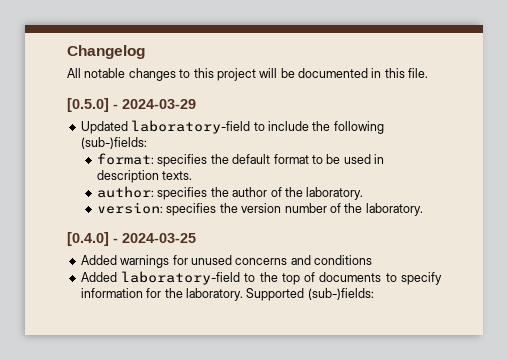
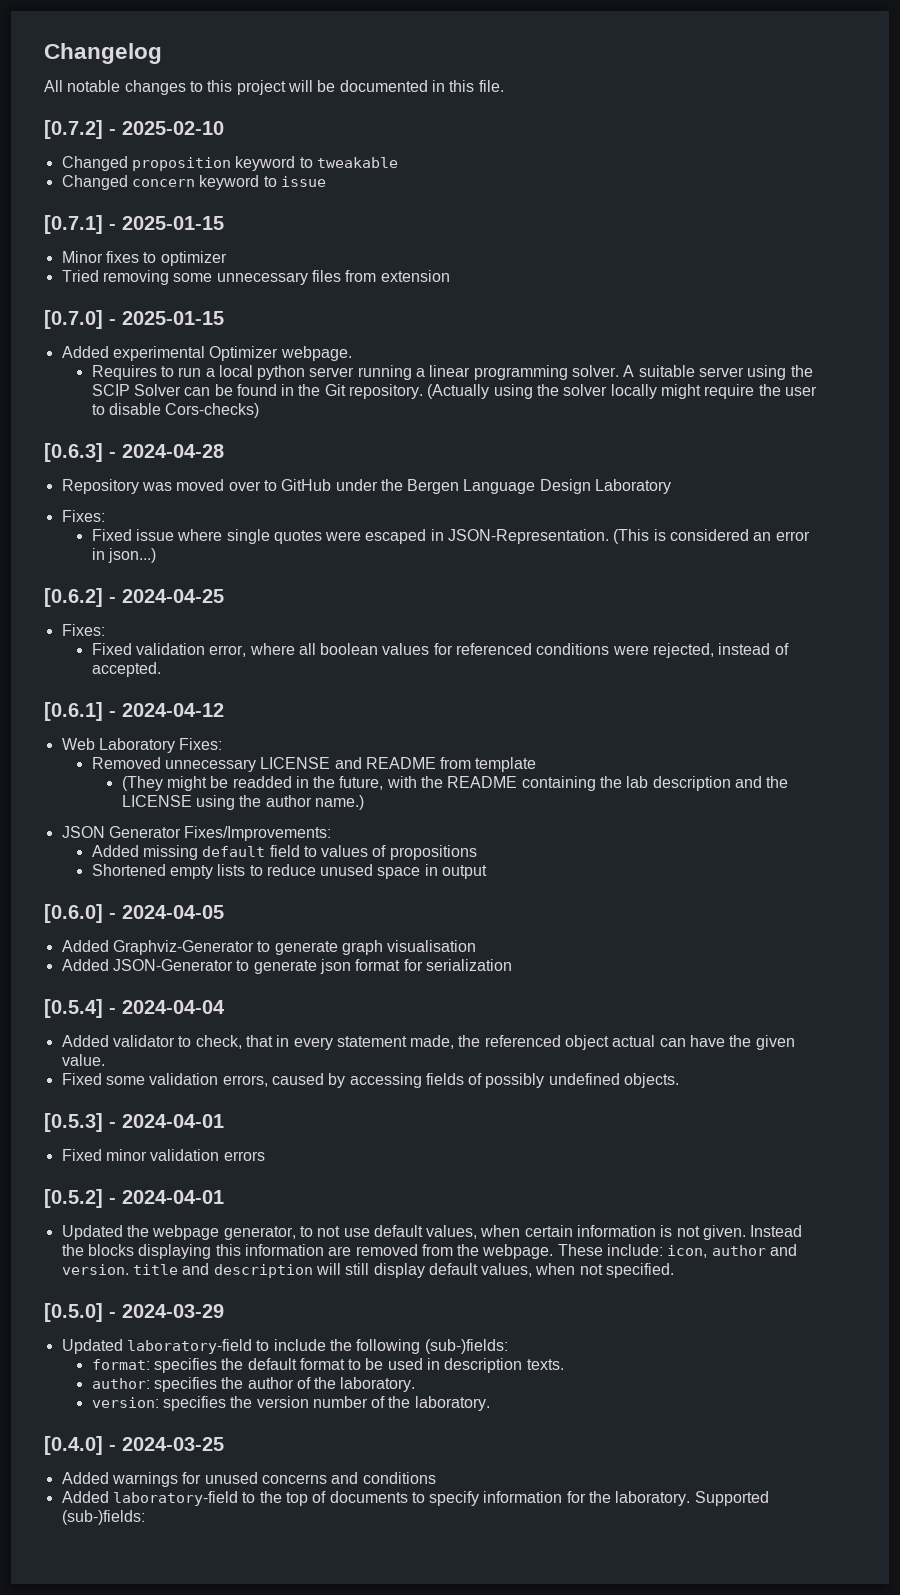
+ [0.7.2] - 2025-02-10
+ Changed proposition keyword to tweakable
+ Changed concern keyword to issue
+ [0.7.1] - 2025-01-15
+ Minor fixes to optimizer
+ Tried removing some unnecessary files from extension
+ [0.7.0] - 2025-01-15
+ Added experimental Optimizer webpage.
+ Requires to run a local python server running a linear programming solver. A suitable server using the SCIP Solver can be found in the Git repository. (Actually using the solver locally might require the user to disable Cors-checks)
+ [0.6.3] - 2024-04-28
+ Repository was moved over to GitHub under the Bergen Language Design Laboratory
+ Fixes:
+ Fixed issue where single quotes were escaped in JSON-Representation. (This is considered an error in json...)
+ [0.6.2] - 2024-04-25
+ Fixes:
+ Fixed validation error, where all boolean values for referenced conditions were rejected, instead of accepted.
+ [0.6.1] - 2024-04-12
+ Web Laboratory Fixes:
+ Removed unnecessary LICENSE and README from template
+ (They might be readded in the future, with the README containing the lab description and the LICENSE using the author name.)
+ JSON Generator Fixes/Improvements:
+ Added missing default field to values of propositions
+ Shortened empty lists to reduce unused space in output
+ [0.6.0] - 2024-04-05
+ Added Graphviz-Generator to generate graph visualisation
+ Added JSON-Generator to generate json format for serialization
+ [0.5.4] - 2024-04-04
+ Added validator to check, that in every statement made, the referenced object actual can have the given value.
+ Fixed some validation errors, caused by accessing fields of possibly undefined objects.
+ [0.5.3] - 2024-04-01
+ Fixed minor validation errors
+ [0.5.2] - 2024-04-01
+ Updated the webpage generator, to not use default values, when certain information is not given. Instead the blocks displaying this information are removed from the webpage. These include: icon, author and version. title and description will still display default values, when not specified.

